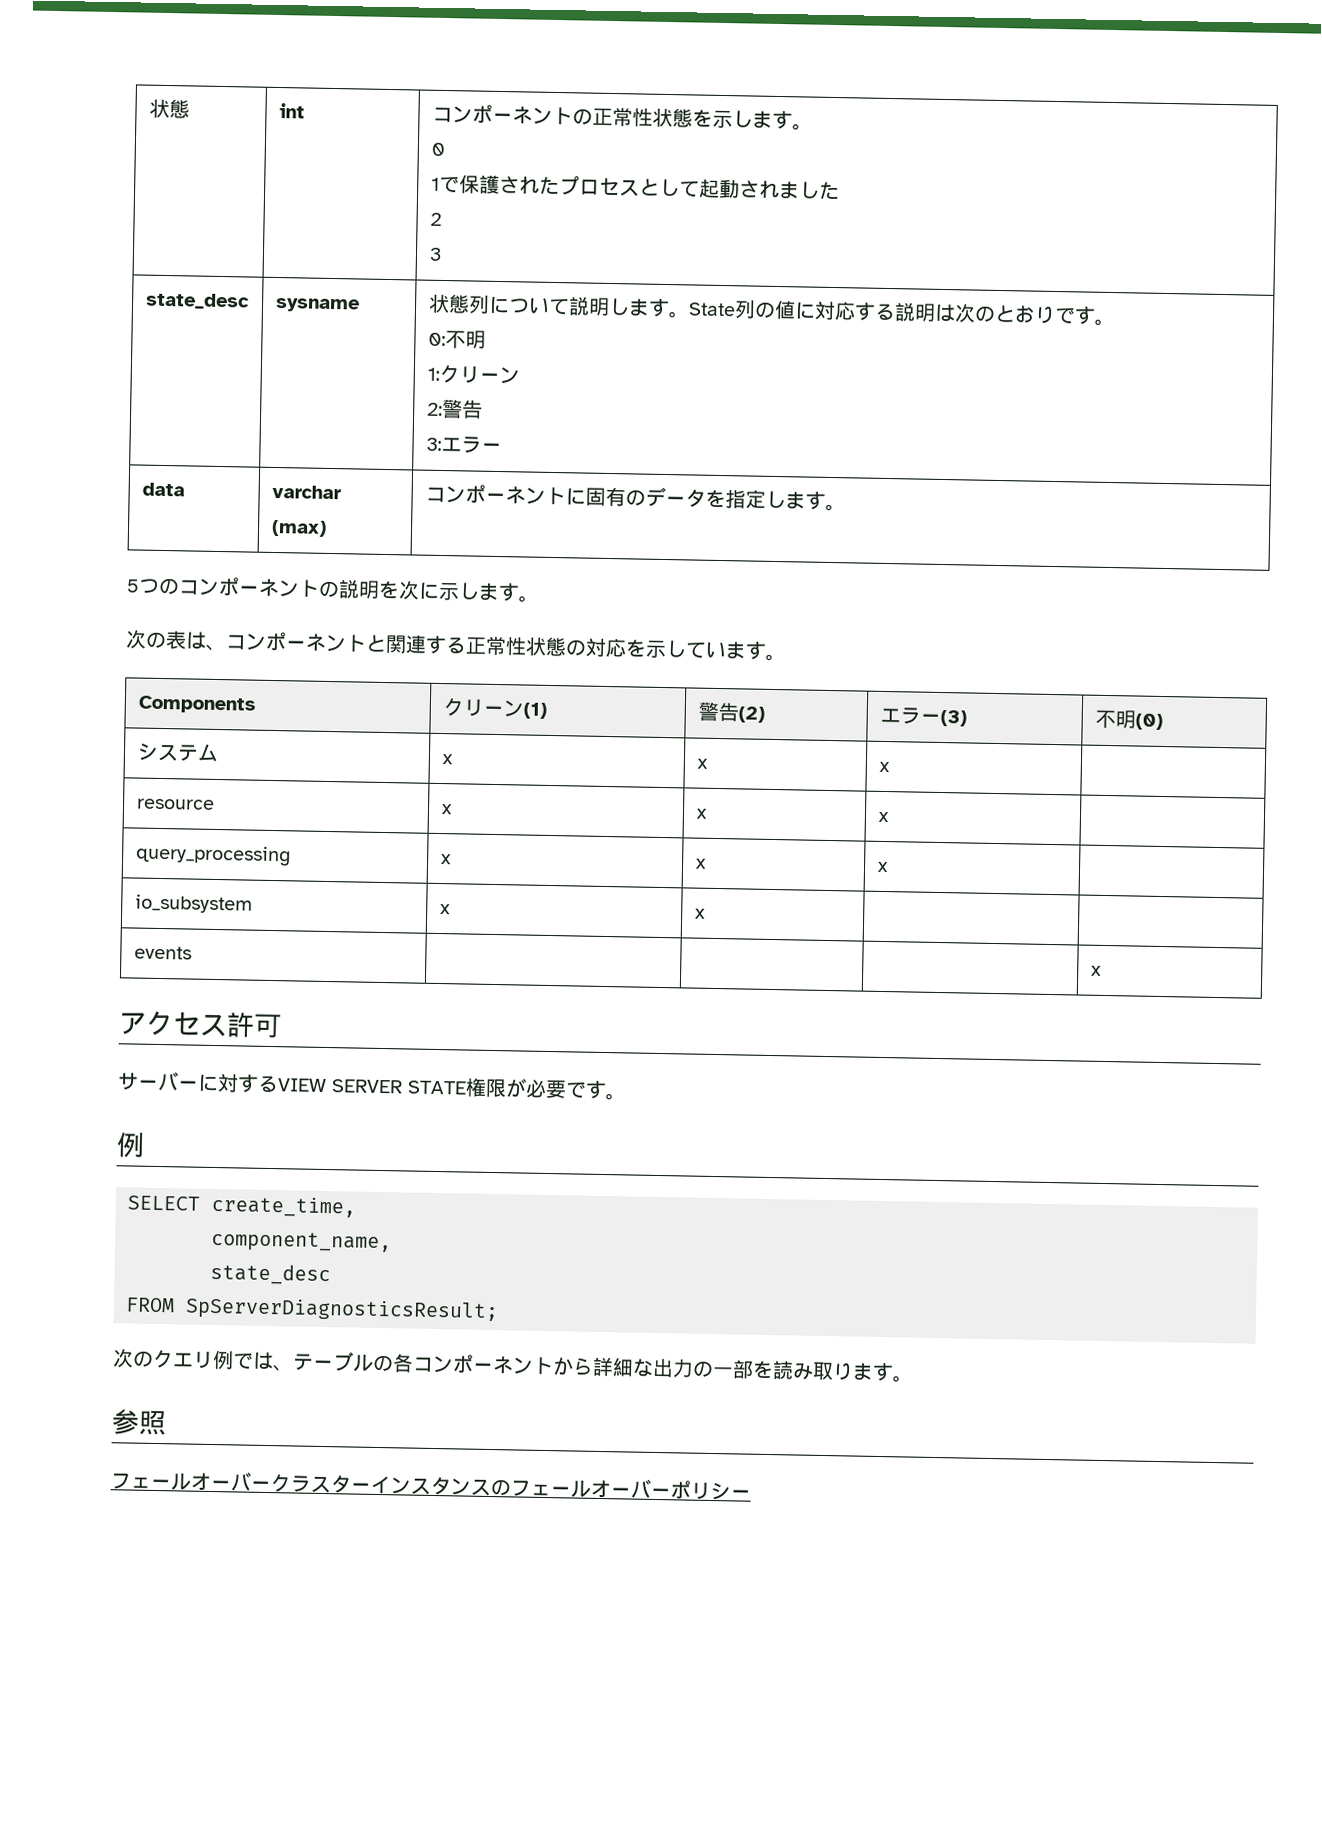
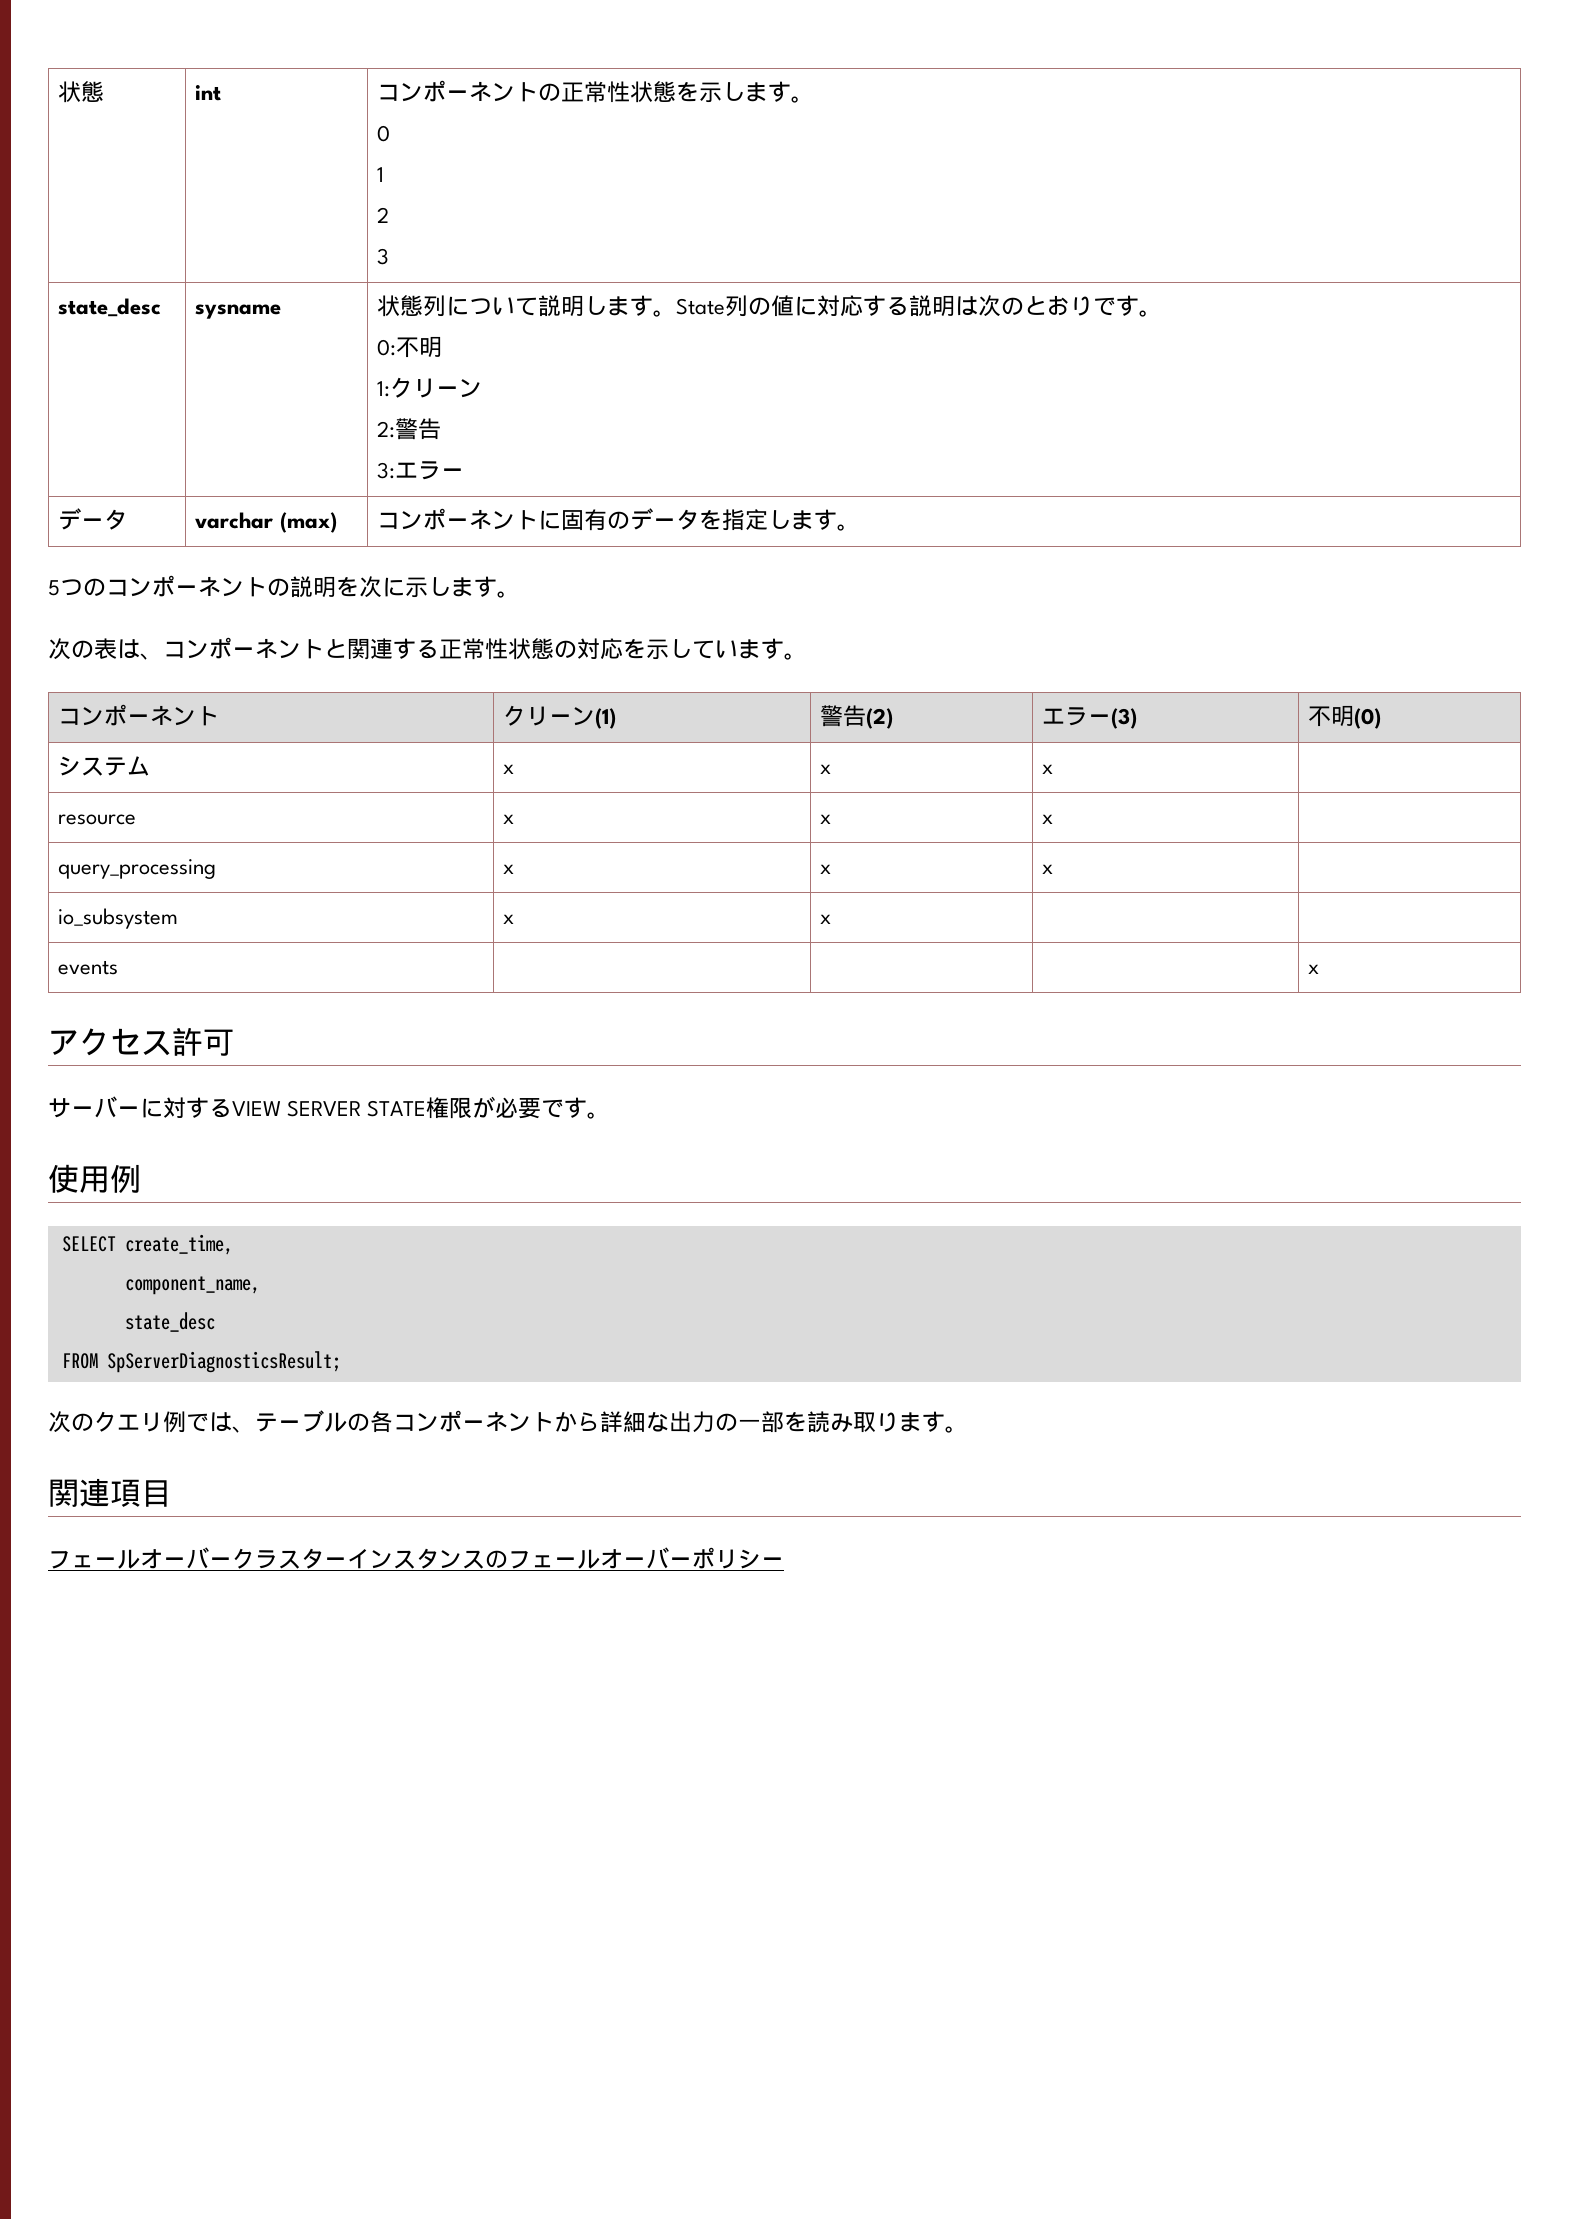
  状態 | int | コンポーネントの正常性状態を示します。
  0
- 1で保護されたプロセスとして起動されました
+ 1
- data | varchar (max) | コンポーネントに固有のデータを指定します。
+ データ | varchar (max) | コンポーネントに固有のデータを指定します。
- Components | クリーン(1) | 警告(2) | エラー(3) | 不明(0)
+ コンポーネント | クリーン(1) | 警告(2) | エラー(3) | 不明(0)
  サーバーに対するVIEW SERVER STATE権限が必要です。
- 例
+ 使用例
- 参照
+ 関連項目

